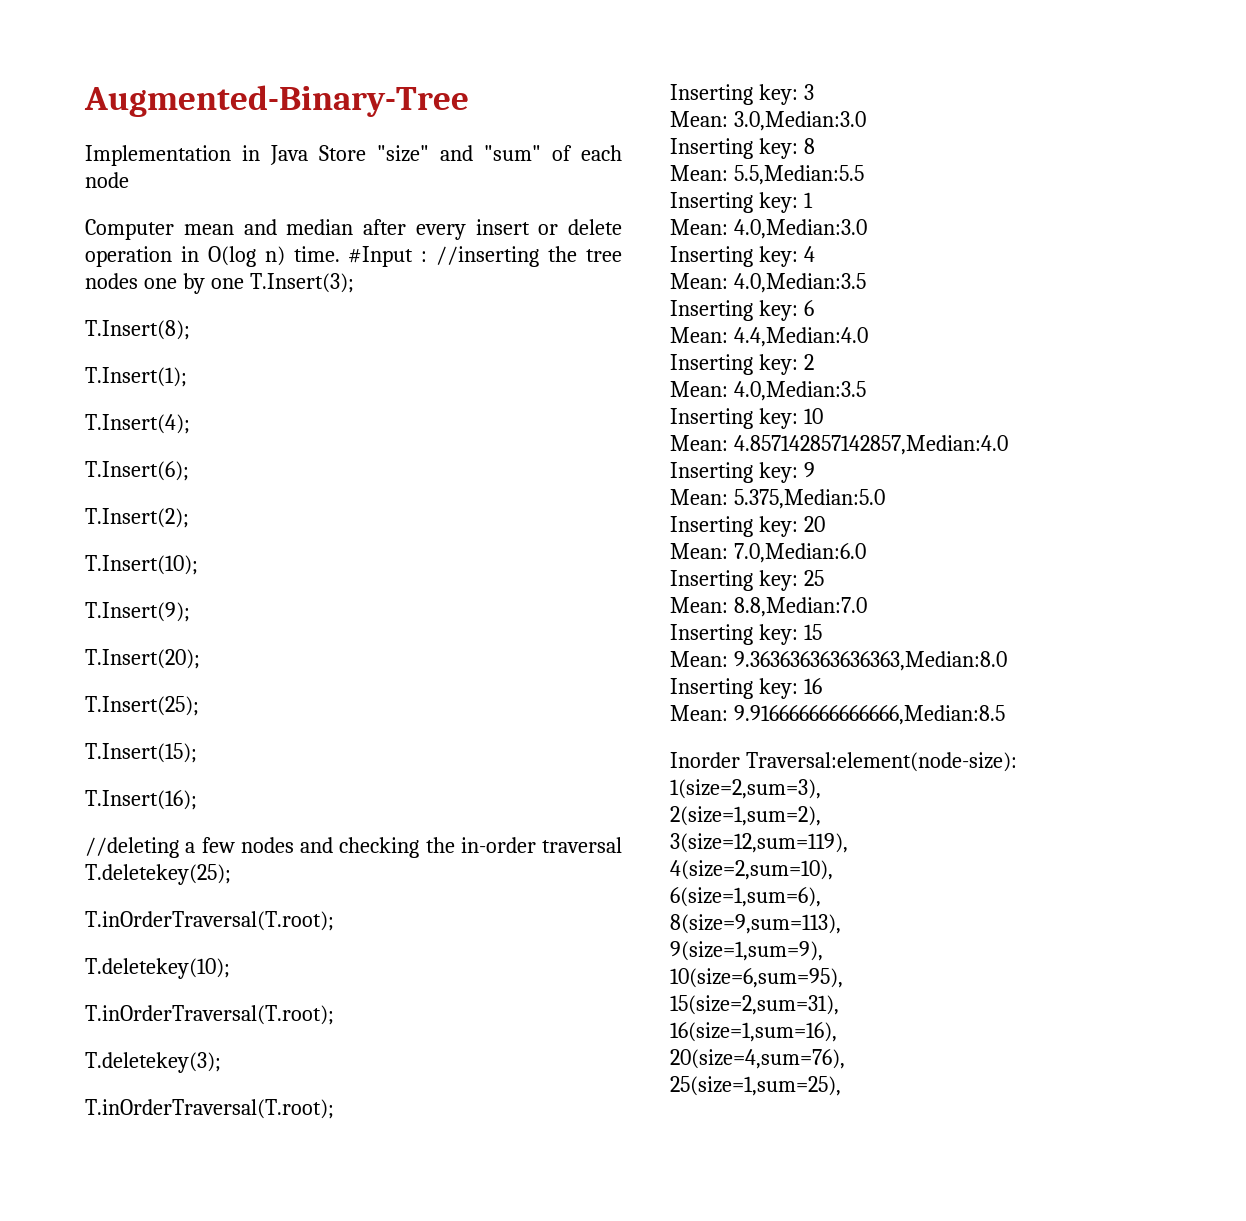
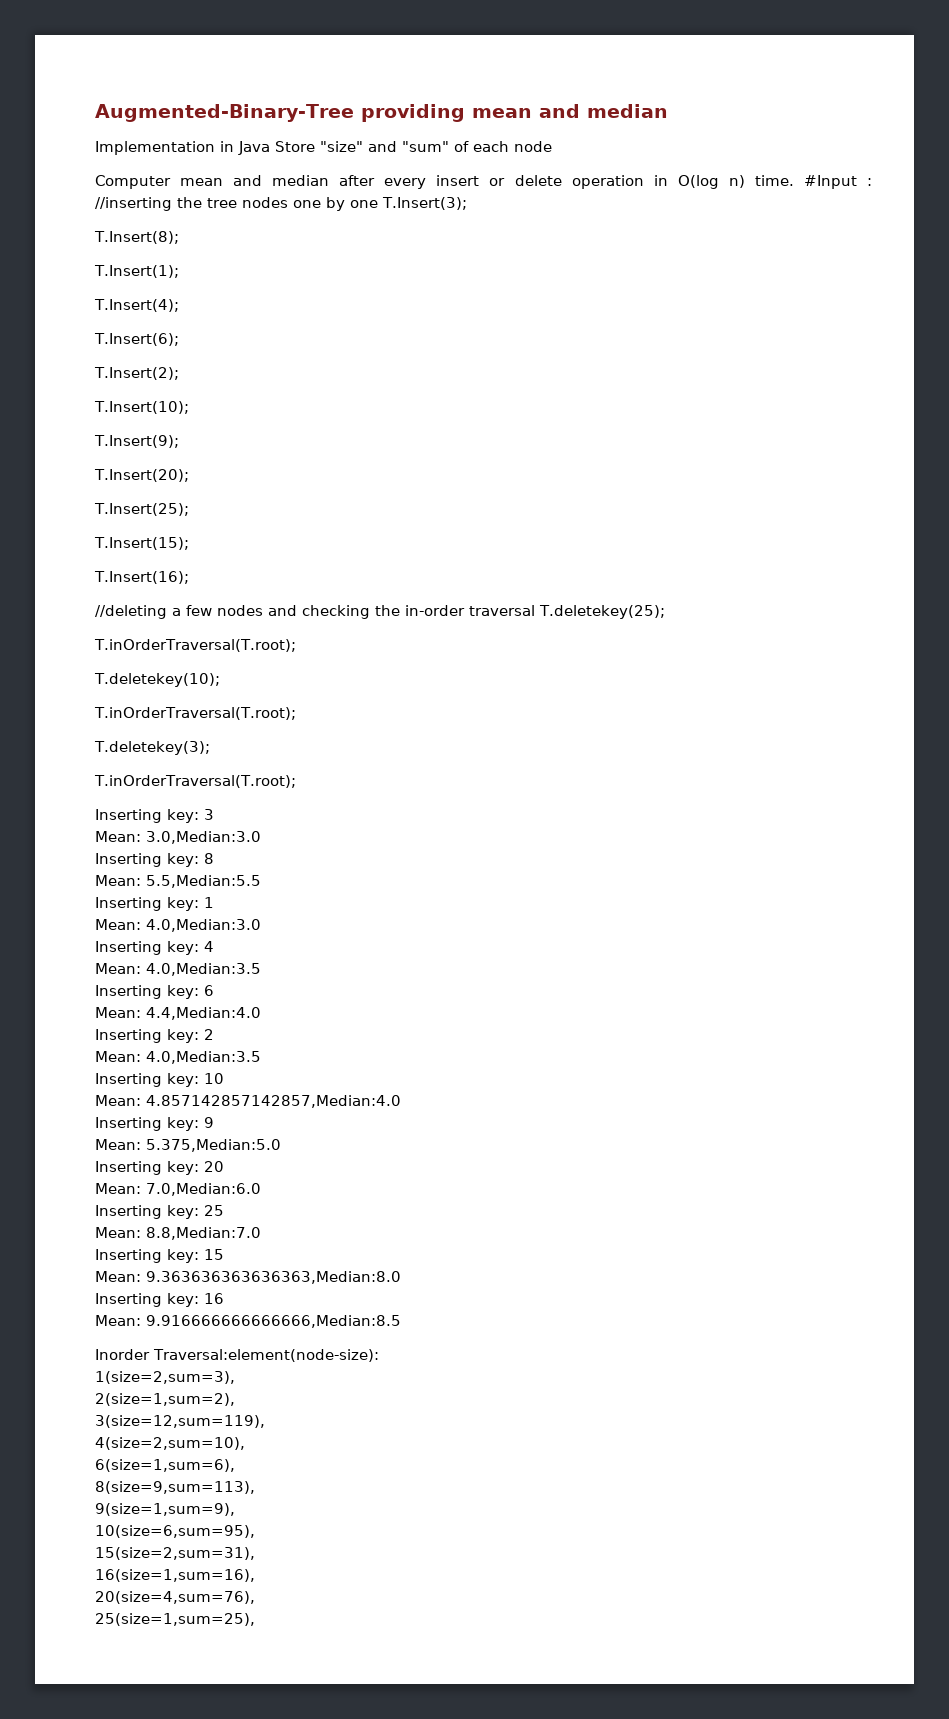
- Augmented-Binary-Tree
+ Augmented-Binary-Tree providing mean and median

